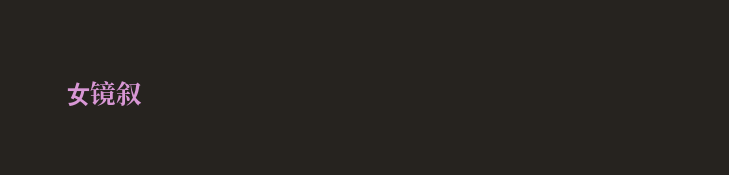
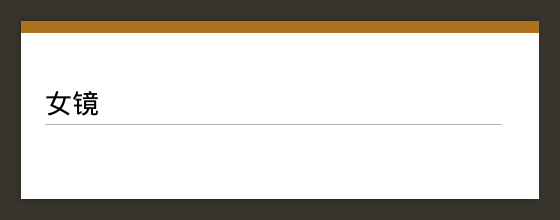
- 女镜叙
+ 女镜

